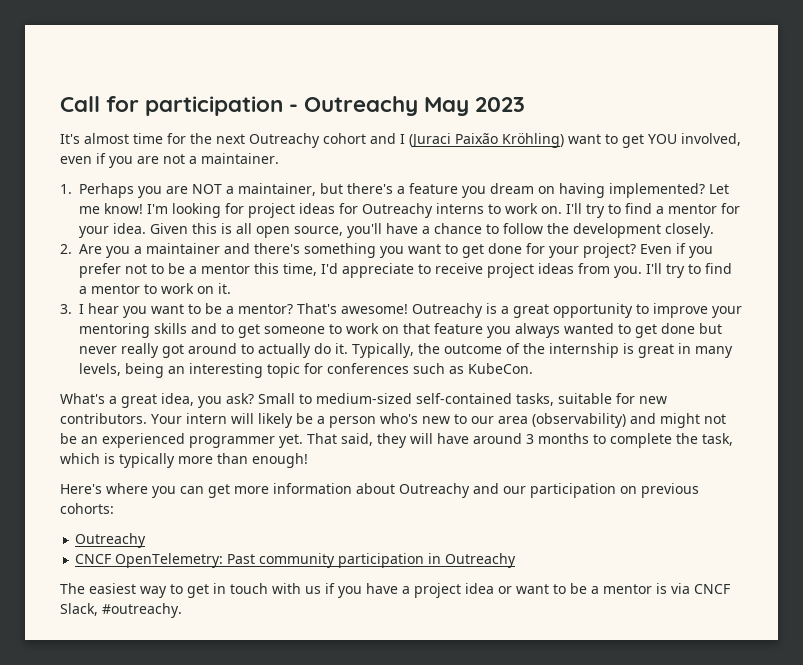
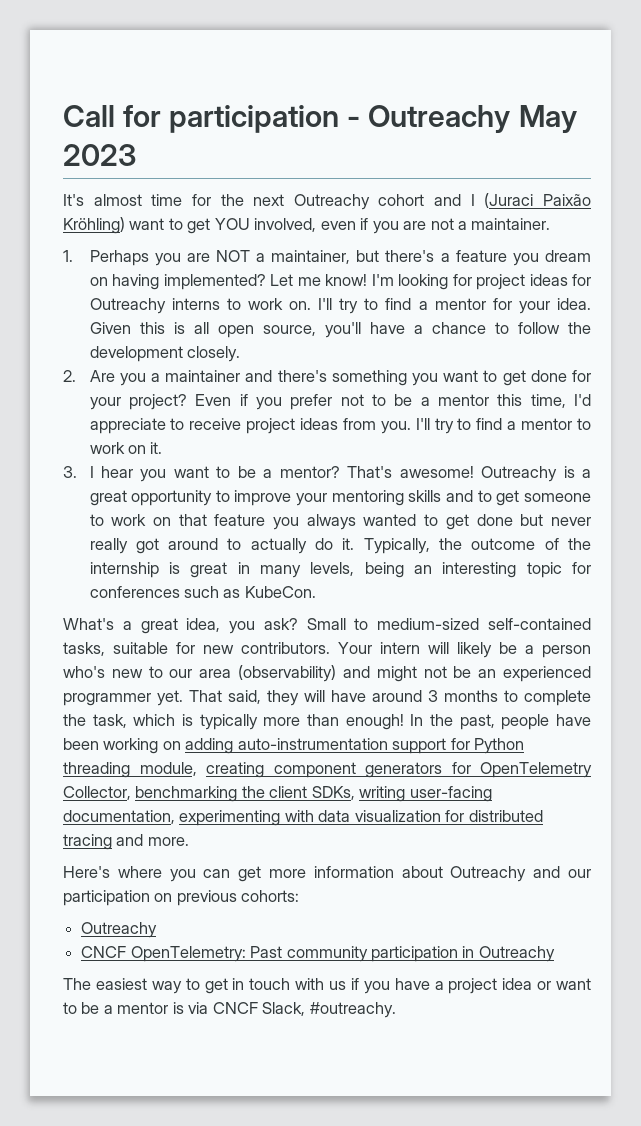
+ In the past, people have been working on adding auto-instrumentation support for Python threading module, creating component generators for OpenTelemetry Collector, benchmarking the client SDKs, writing user-facing documentation, experimenting with data visualization for distributed tracing and more.

